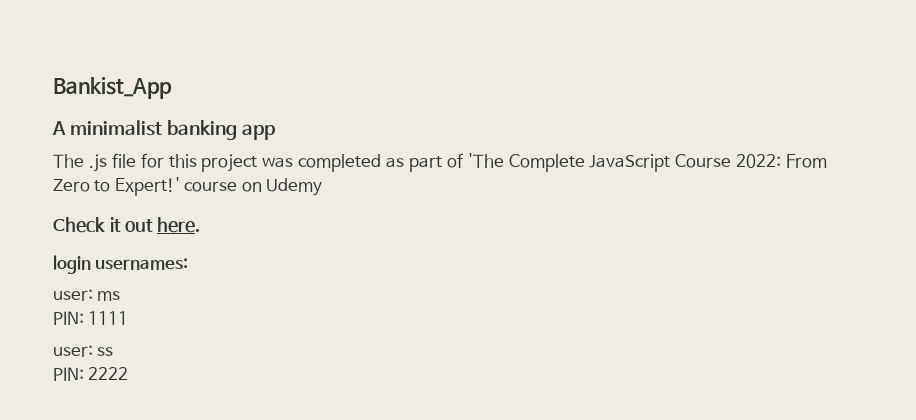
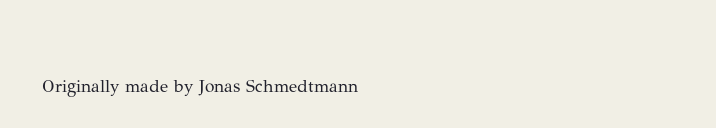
- Bankist_App
- A minimalist banking app
- The .js file for this project was completed as part of 'The Complete JavaScript Course 2022: From Zero to Expert!' course on Udemy
- Check it out here.
- login usernames:
- user: ms
- PIN: 1111
- user: ss
- PIN: 2222
+ Originally made by Jonas Schmedtmann

